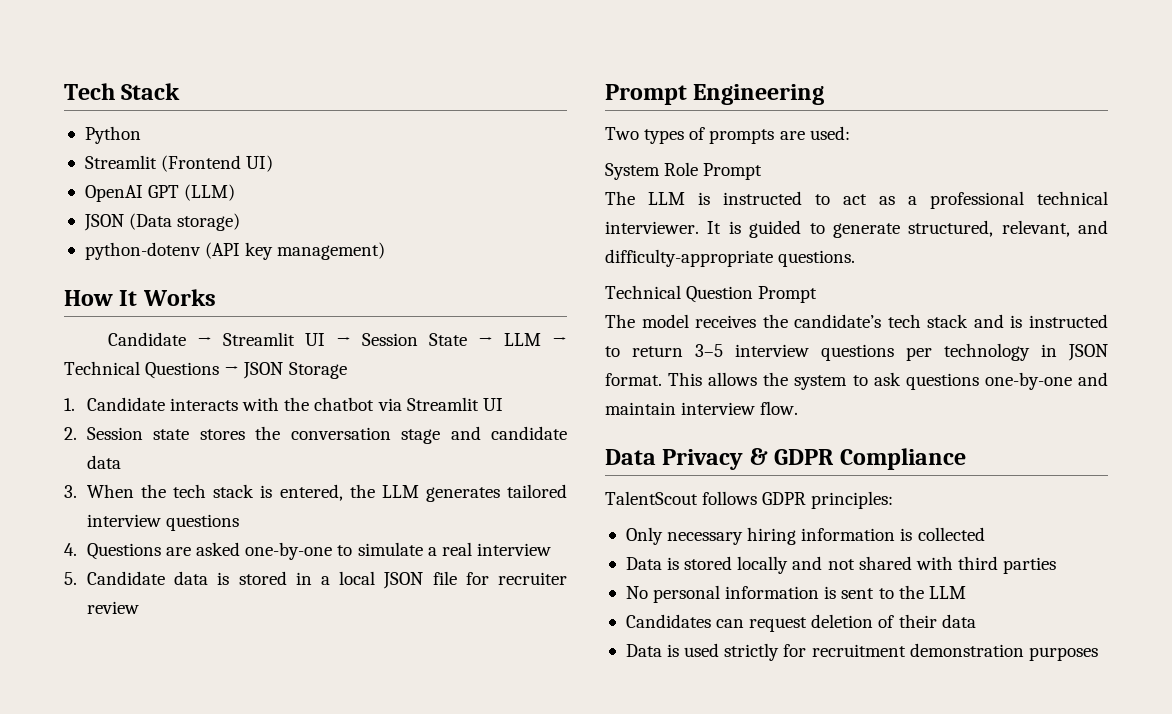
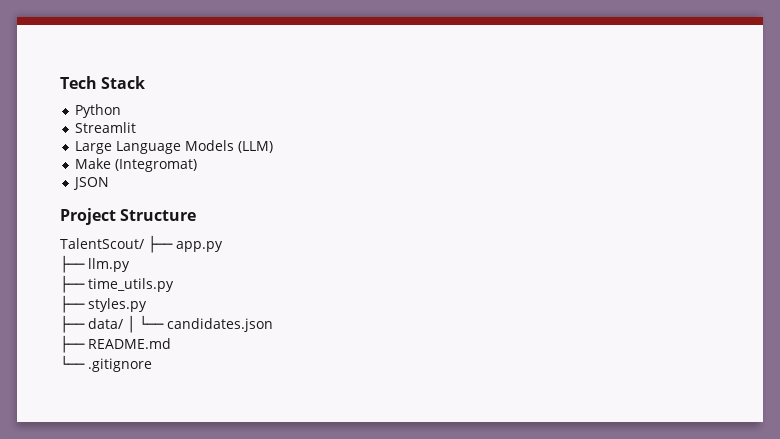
- Streamlit (Frontend UI)
- OpenAI GPT (LLM)
+ Streamlit
+ Large Language Models (LLM)
- JSON (Data storage)
- python-dotenv (API key management)
- How It Works
- Candidate → Streamlit UI → Session State → LLM → Technical Questions → JSON Storage
- 1. Candidate interacts with the chatbot via Streamlit UI
- 2. Session state stores the conversation stage and candidate data
- 3. When the tech stack is entered, the LLM generates tailored interview questions
- 4. Questions are asked one-by-one to simulate a real interview
- 5. Candidate data is stored in a local JSON file for recruiter review
- Prompt Engineering
- Two types of prompts are used:
- System Role Prompt
- The LLM is instructed to act as a professional technical interviewer. It is guided to generate structured, relevant, and difficulty-appropriate questions.
- Technical Question Prompt
- The model receives the candidate’s tech stack and is instructed to return 3–5 interview questions per technology in JSON format. This allows the system to ask questions one-by-one and maintain interview flow.
- Data Privacy & GDPR Compliance
- TalentScout follows GDPR principles:
- Only necessary hiring information is collected
- Data is stored locally and not shared with third parties
- No personal information is sent to the LLM
- Candidates can request deletion of their data
- Data is used strictly for recruitment demonstration purposes
+ Make (Integromat)
+ JSON
+ Project Structure
+ TalentScout/ ├── app.py
+ ├── llm.py
+ ├── time_utils.py
+ ├── styles.py
+ ├── data/ │ └── candidates.json
+ ├── README.md
+ └── .gitignore

